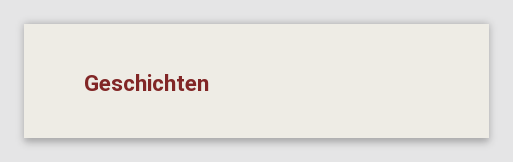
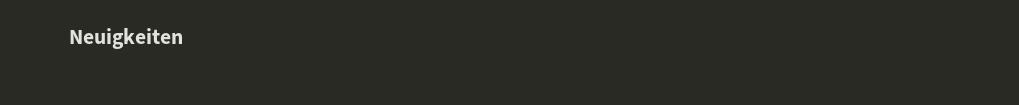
- Geschichten
+ Neuigkeiten

